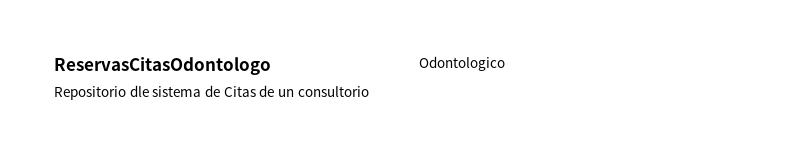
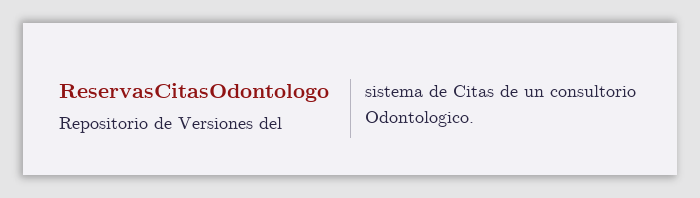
- Repositorio dle sistema de Citas de un consultorio Odontologico
+ Repositorio de Versiones del sistema de Citas de un consultorio Odontologico.

